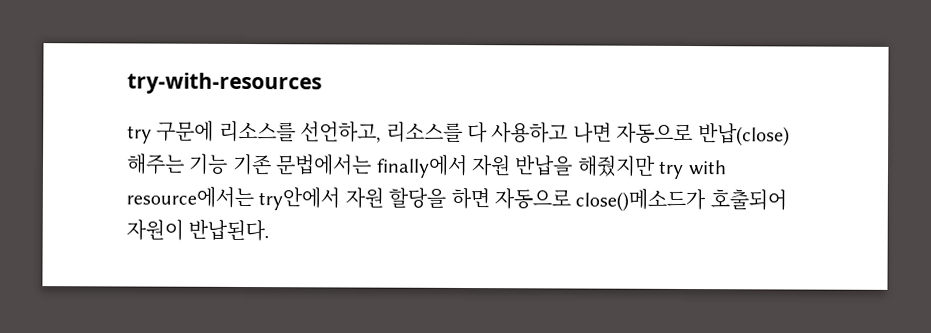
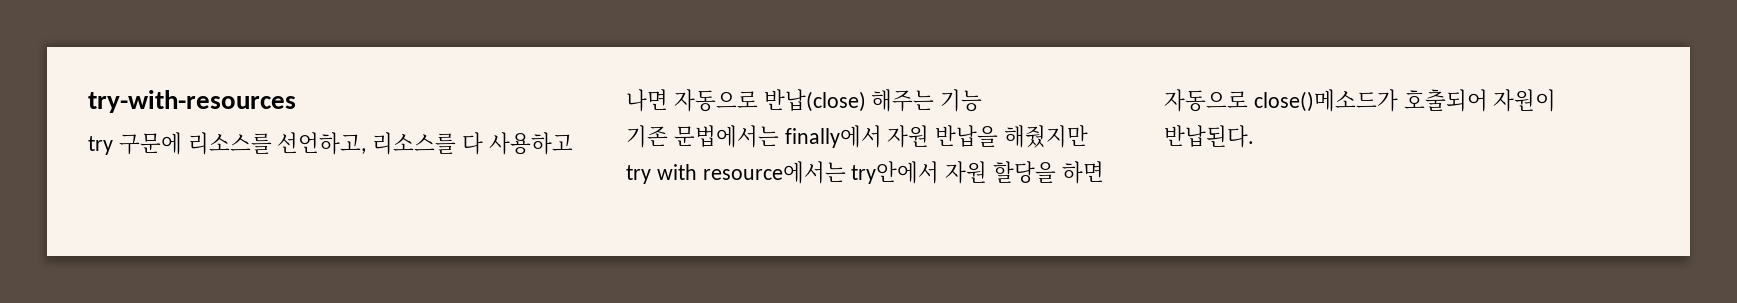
- try 구문에 리소스를 선언하고, 리소스를 다 사용하고 나면 자동으로 반납(close) 해주는 기능 기존 문법에서는 finally에서 자원 반납을 해줬지만 try with resource에서는 try안에서 자원 할당을 하면 자동으로 close()메소드가 호출되어 자원이 반납된다.
+ try 구문에 리소스를 선언하고, 리소스를 다 사용하고 나면 자동으로 반납(close) 해주는 기능
+ 기존 문법에서는 finally에서 자원 반납을 해줬지만 try with resource에서는 try안에서 자원 할당을 하면 자동으로 close()메소드가 호출되어 자원이 반납된다.

